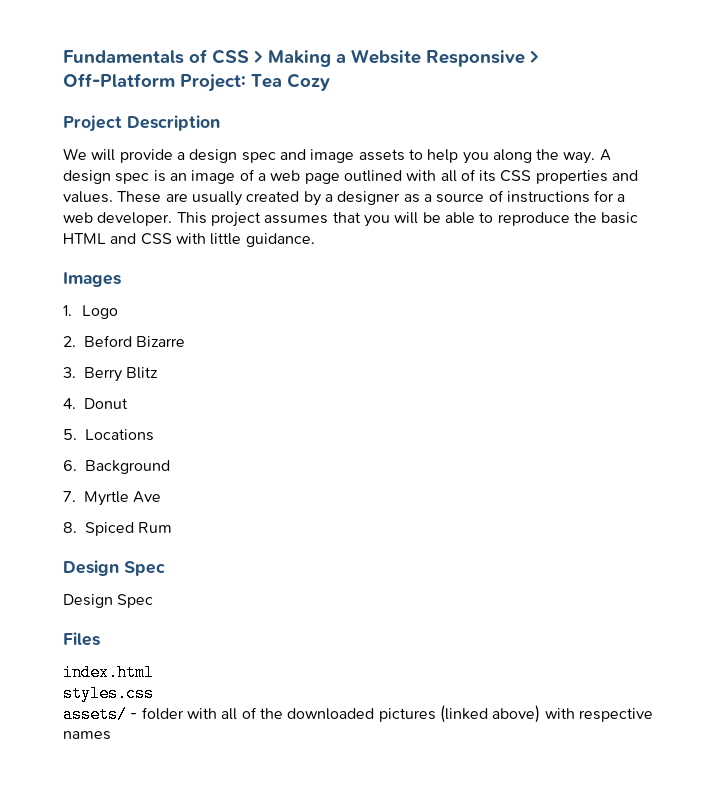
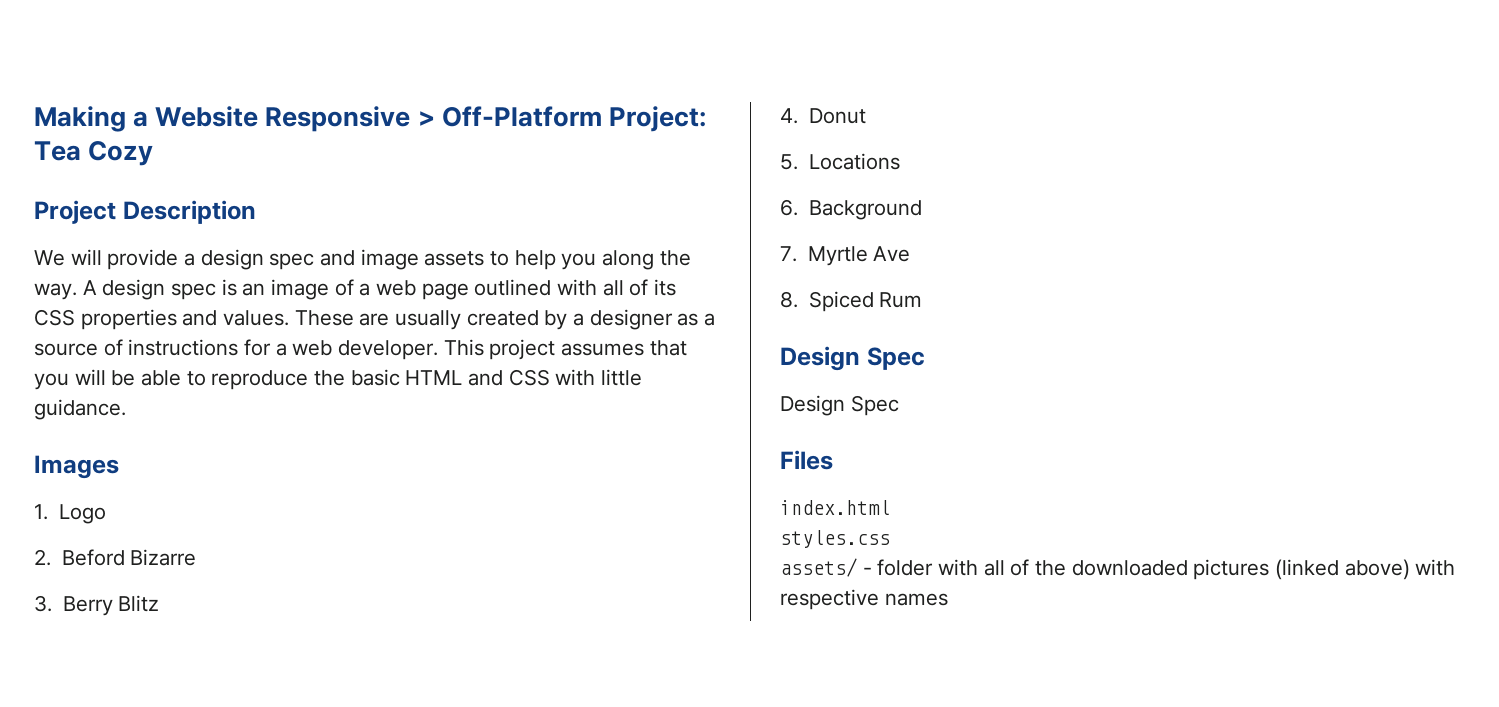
- Fundamentals of CSS > Making a Website Responsive > Off-Platform Project: Tea Cozy
+ Making a Website Responsive > Off-Platform Project: Tea Cozy

